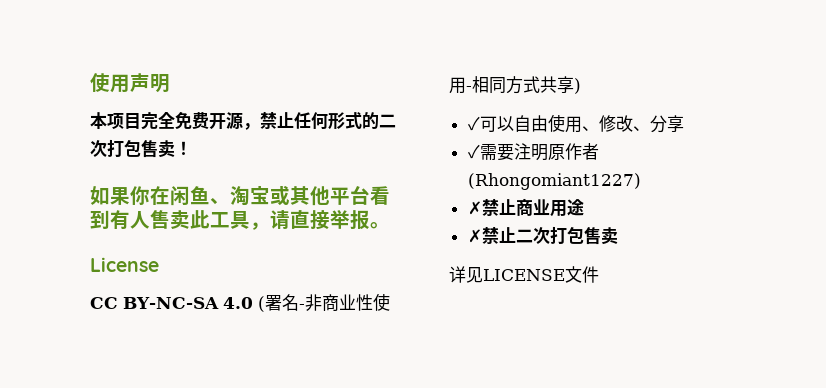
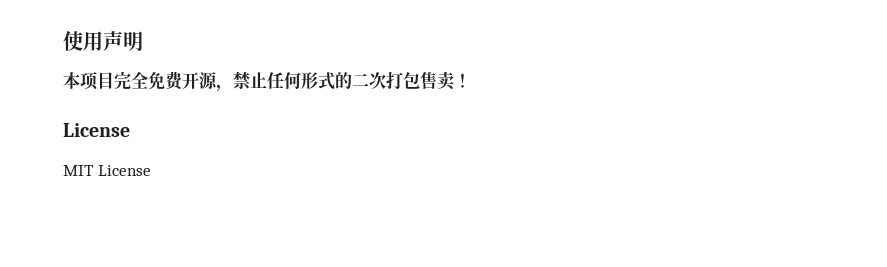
  本项目完全免费开源，禁止任何形式的二次打包售卖！
- 如果你在闲鱼、淘宝或其他平台看到有人售卖此工具，请直接举报。
  License
- CC BY-NC-SA 4.0 (署名-非商业性使用-相同方式共享)
- ✓可以自由使用、修改、分享
- ✓需要注明原作者(Rhongomiant1227)
- ✗禁止商业用途
- ✗禁止二次打包售卖
- 详见LICENSE文件
+ MIT License

